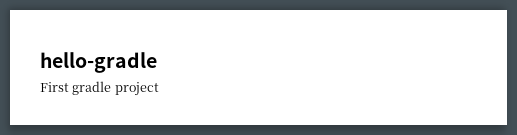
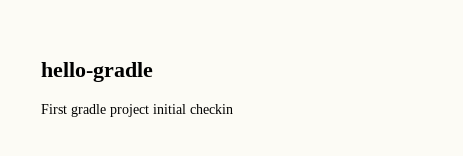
- First gradle project
+ First gradle project initial checkin

